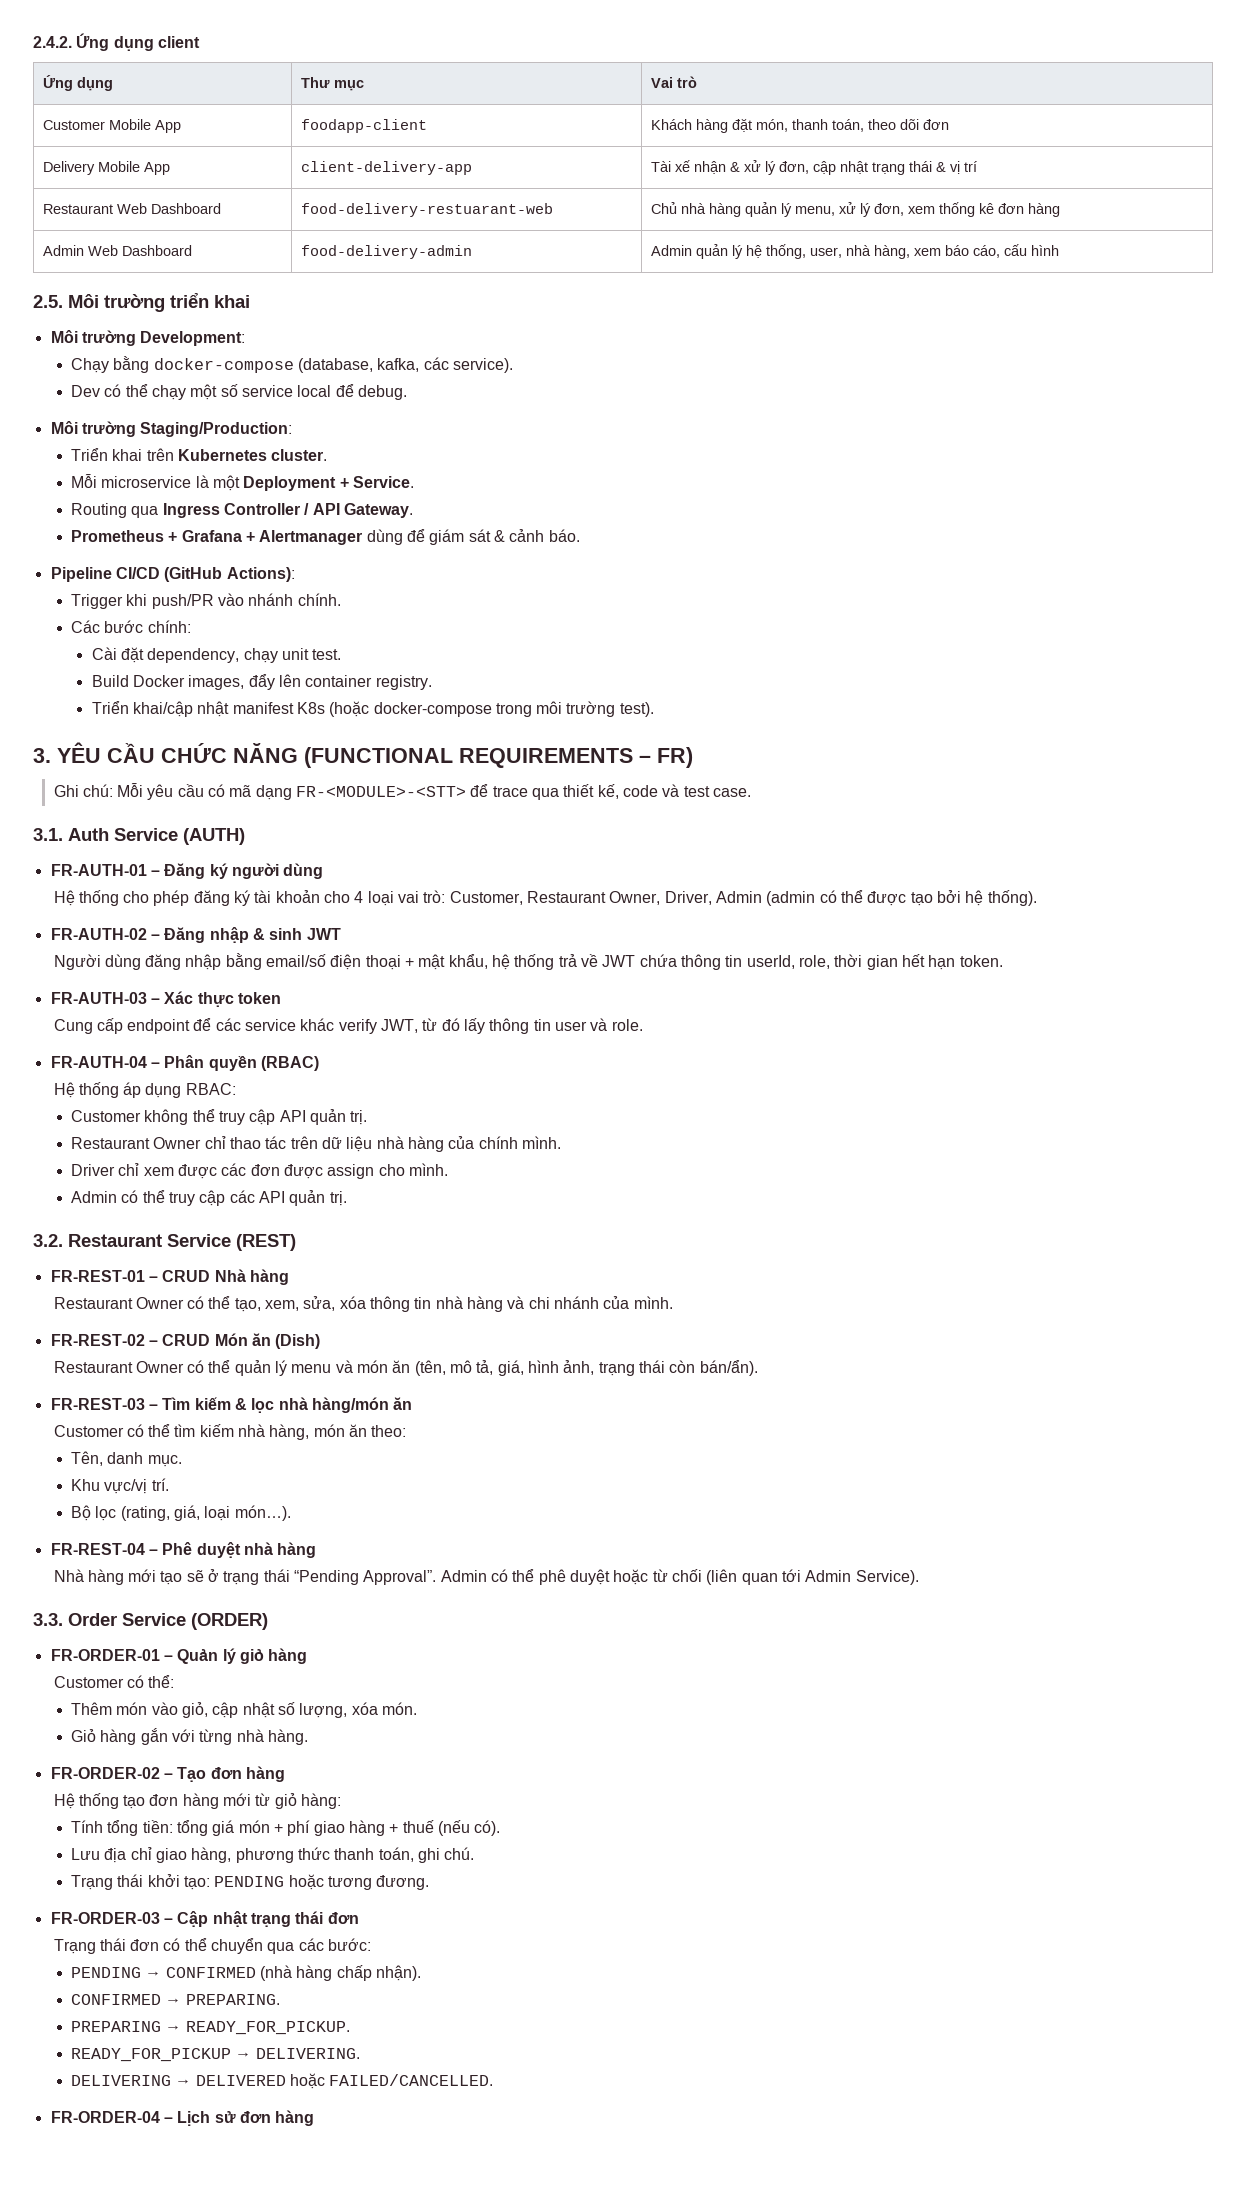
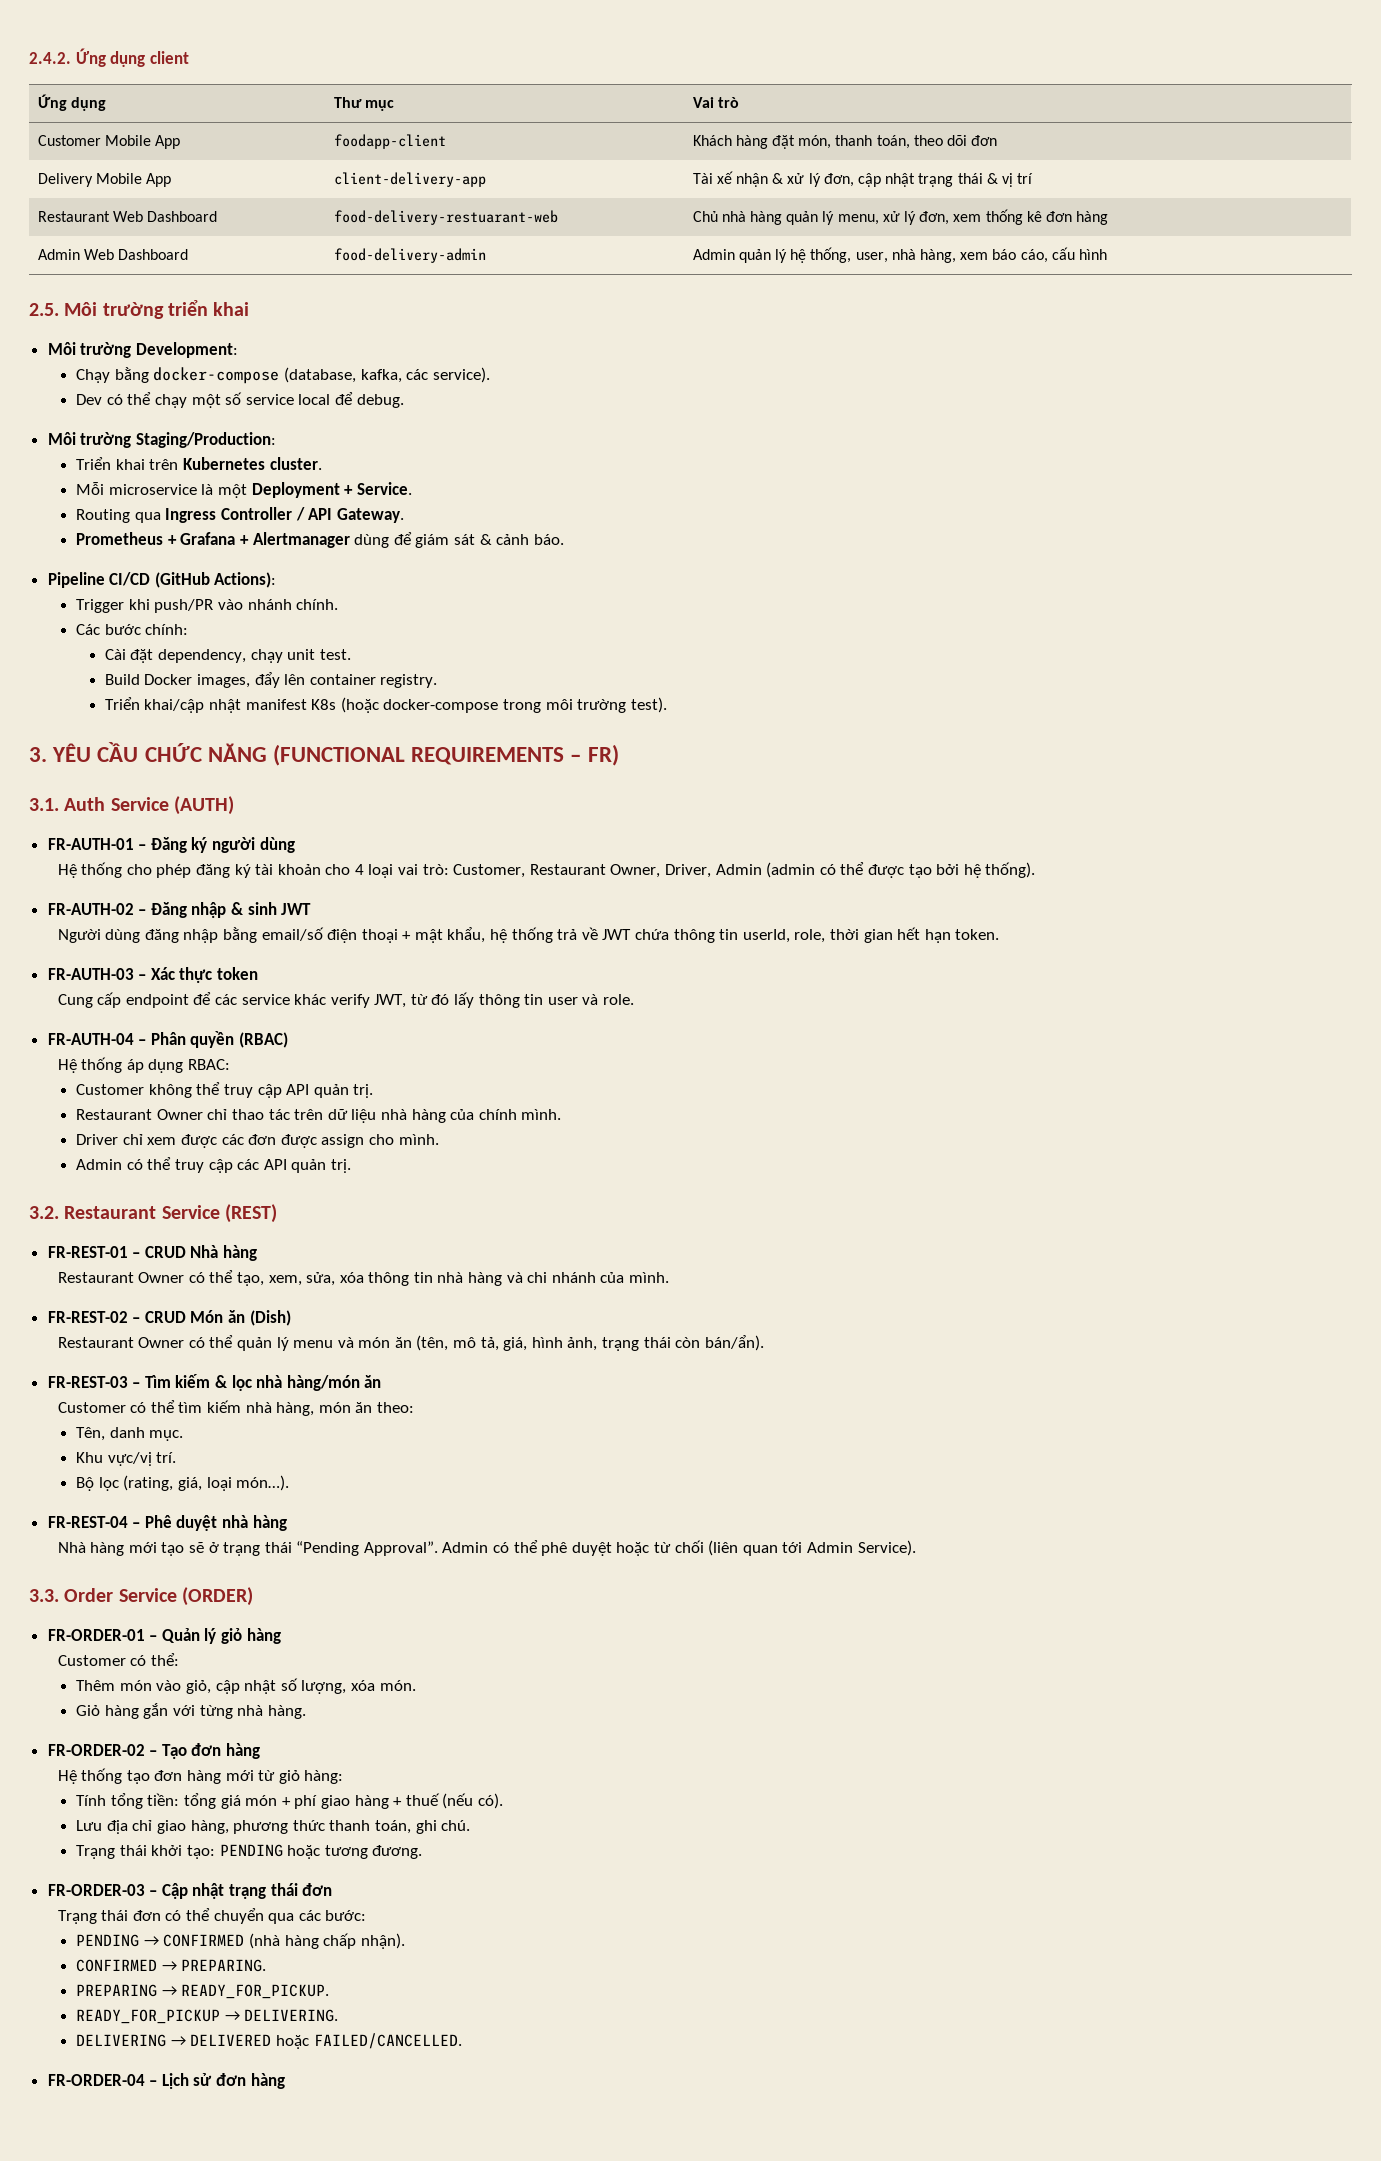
- Ghi chú: Mỗi yêu cầu có mã dạng FR-<MODULE>-<STT> để trace qua thiết kế, code và test case.

